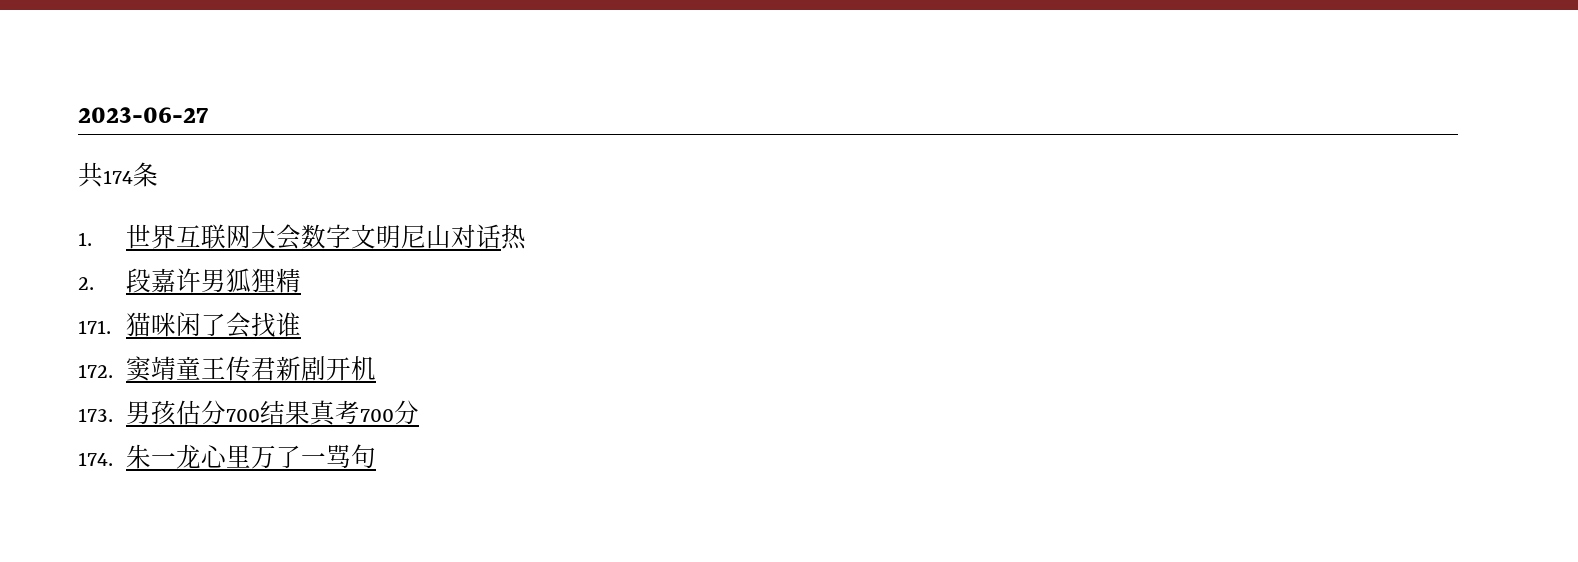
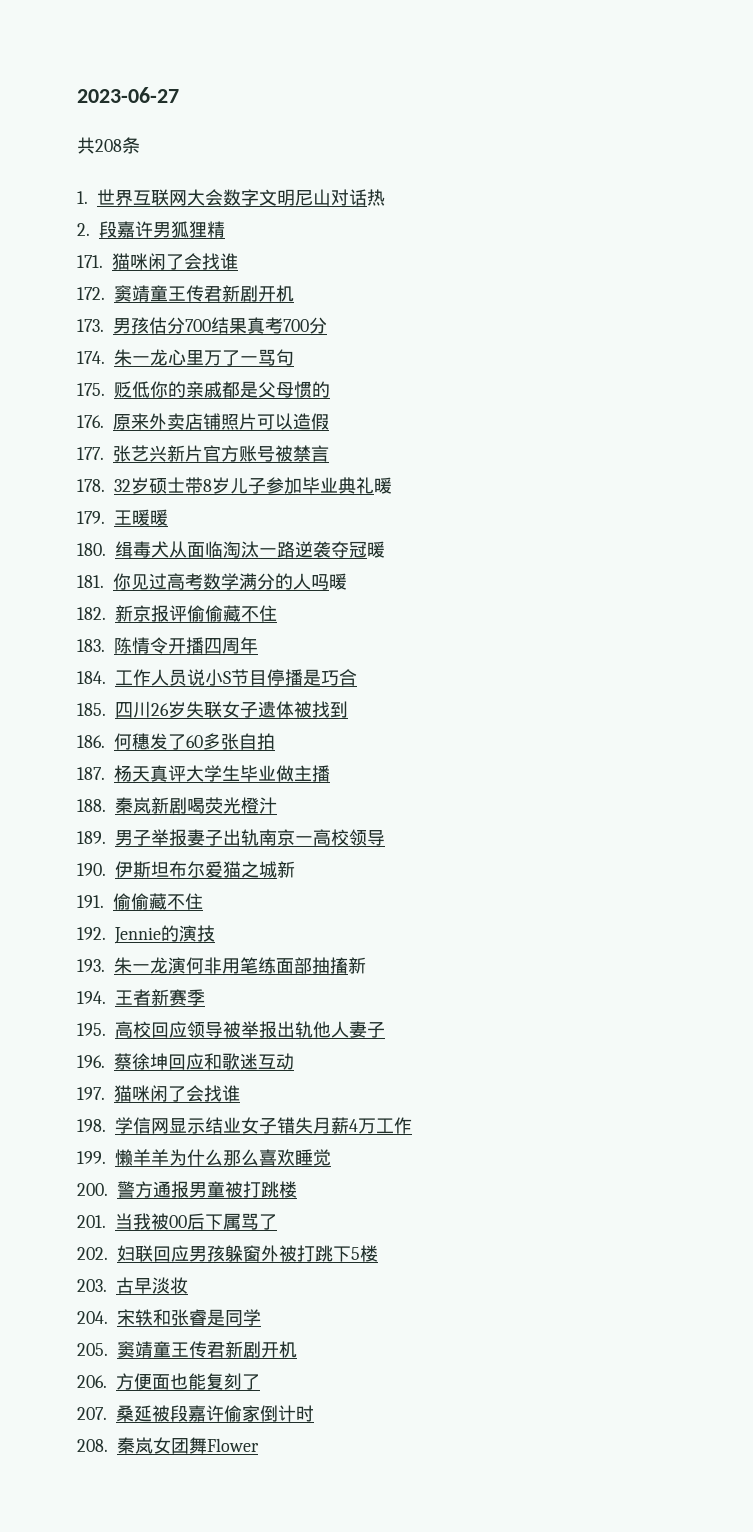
- 共174条
+ 共208条
+ 175.贬低你的亲戚都是父母惯的
+ 176.原来外卖店铺照片可以造假
+ 177.张艺兴新片官方账号被禁言
+ 178. 32岁硕士带8岁儿子参加毕业典礼暖
+ 179.王暖暖
+ 180.缉毒犬从面临淘汰一路逆袭夺冠暖
+ 181.你见过高考数学满分的人吗暖
+ 182.新京报评偷偷藏不住
+ 183.陈情令开播四周年
+ 184.工作人员说小S节目停播是巧合
+ 185.四川26岁失联女子遗体被找到
+ 186.何穗发了60多张自拍
+ 187.杨天真评大学生毕业做主播
+ 188.秦岚新剧喝荧光橙汁
+ 189.男子举报妻子出轨南京一高校领导
+ 190.伊斯坦布尔爱猫之城新
+ 191.偷偷藏不住
+ 192. Jennie的演技
+ 193.朱一龙演何非用笔练面部抽搐新
+ 194.王者新赛季
+ 195.高校回应领导被举报出轨他人妻子
+ 196.蔡徐坤回应和歌迷互动
+ 197.猫咪闲了会找谁
+ 198.学信网显示结业女子错失月薪4万工作
+ 199.懒羊羊为什么那么喜欢睡觉
+ 200.警方通报男童被打跳楼
+ 201.当我被00后下属骂了
+ 202.妇联回应男孩躲窗外被打跳下5楼
+ 203.古早淡妆
+ 204.宋轶和张睿是同学
+ 205.窦靖童王传君新剧开机
+ 206.方便面也能复刻了
+ 207.桑延被段嘉许偷家倒计时
+ 208.秦岚女团舞Flower

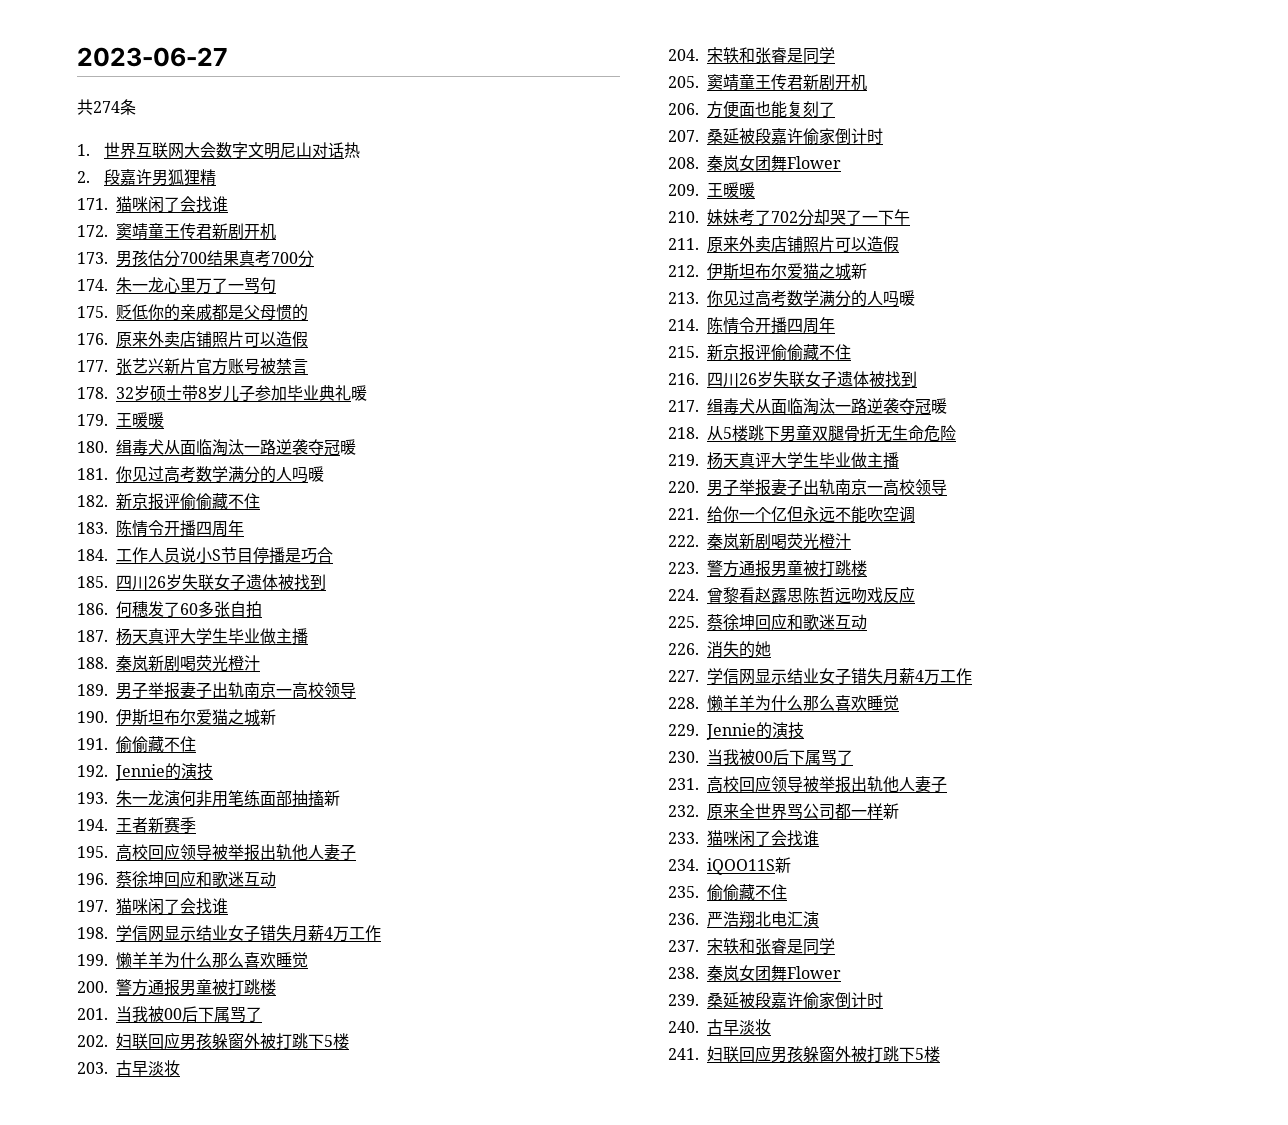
- 共208条
+ 共274条
+ 209.王暖暖
+ 210.妹妹考了702分却哭了一下午
+ 211.原来外卖店铺照片可以造假
+ 212.伊斯坦布尔爱猫之城新
+ 213.你见过高考数学满分的人吗暖
+ 214.陈情令开播四周年
+ 215.新京报评偷偷藏不住
+ 216.四川26岁失联女子遗体被找到
+ 217.缉毒犬从面临淘汰一路逆袭夺冠暖
+ 218.从5楼跳下男童双腿骨折无生命危险
+ 219.杨天真评大学生毕业做主播
+ 220.男子举报妻子出轨南京一高校领导
+ 221.给你一个亿但永远不能吹空调
+ 222.秦岚新剧喝荧光橙汁
+ 223.警方通报男童被打跳楼
+ 224.曾黎看赵露思陈哲远吻戏反应
+ 225.蔡徐坤回应和歌迷互动
+ 226.消失的她
+ 227.学信网显示结业女子错失月薪4万工作
+ 228.懒羊羊为什么那么喜欢睡觉
+ 229. Jennie的演技
+ 230.当我被00后下属骂了
+ 231.高校回应领导被举报出轨他人妻子
+ 232.原来全世界骂公司都一样新
+ 233.猫咪闲了会找谁
+ 234. iQOO11S新
+ 235.偷偷藏不住
+ 236.严浩翔北电汇演
+ 237.宋轶和张睿是同学
+ 238.秦岚女团舞Flower
+ 239.桑延被段嘉许偷家倒计时
+ 240.古早淡妆
+ 241.妇联回应男孩躲窗外被打跳下5楼

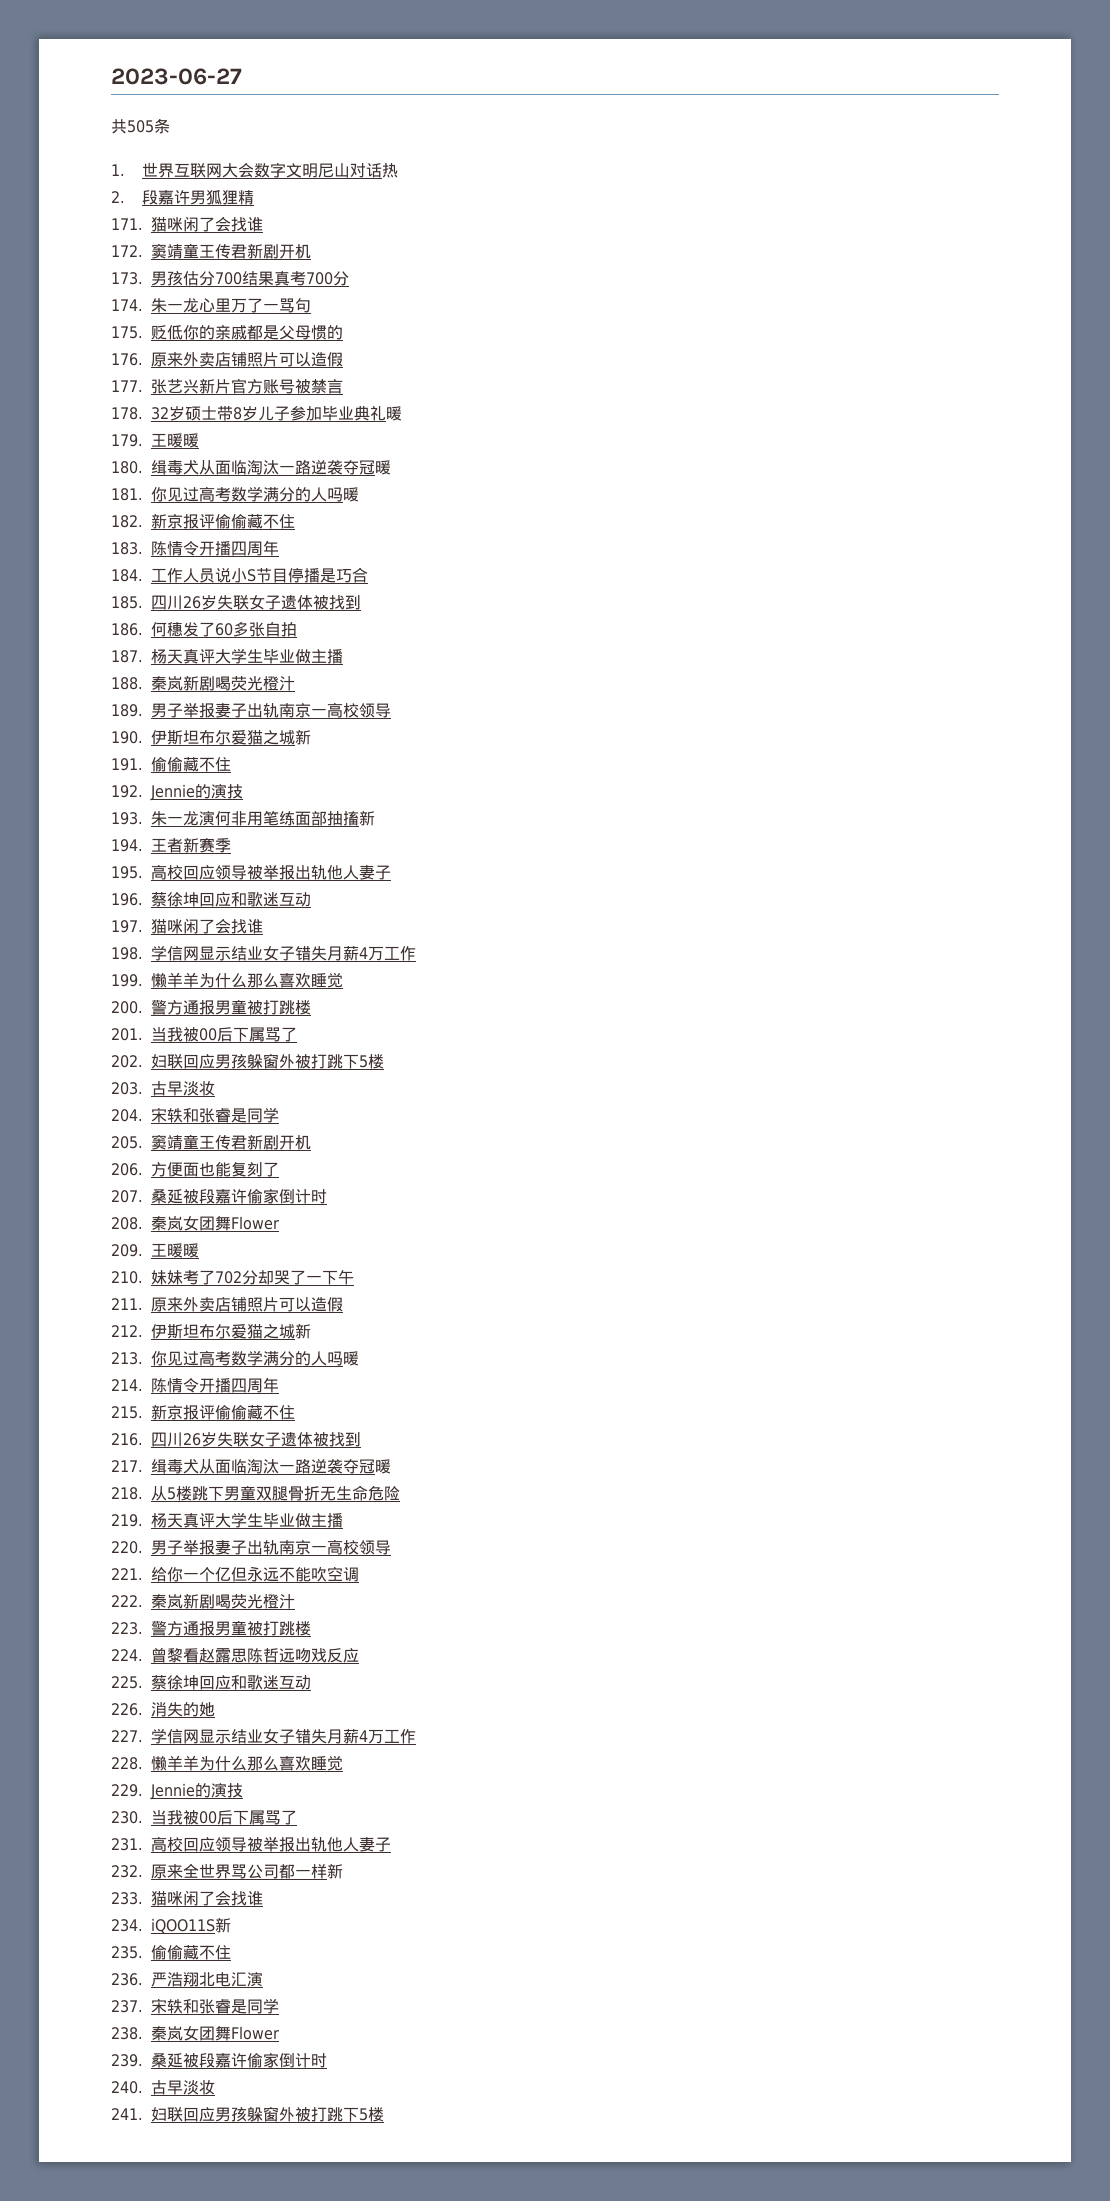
- 共274条
+ 共505条

